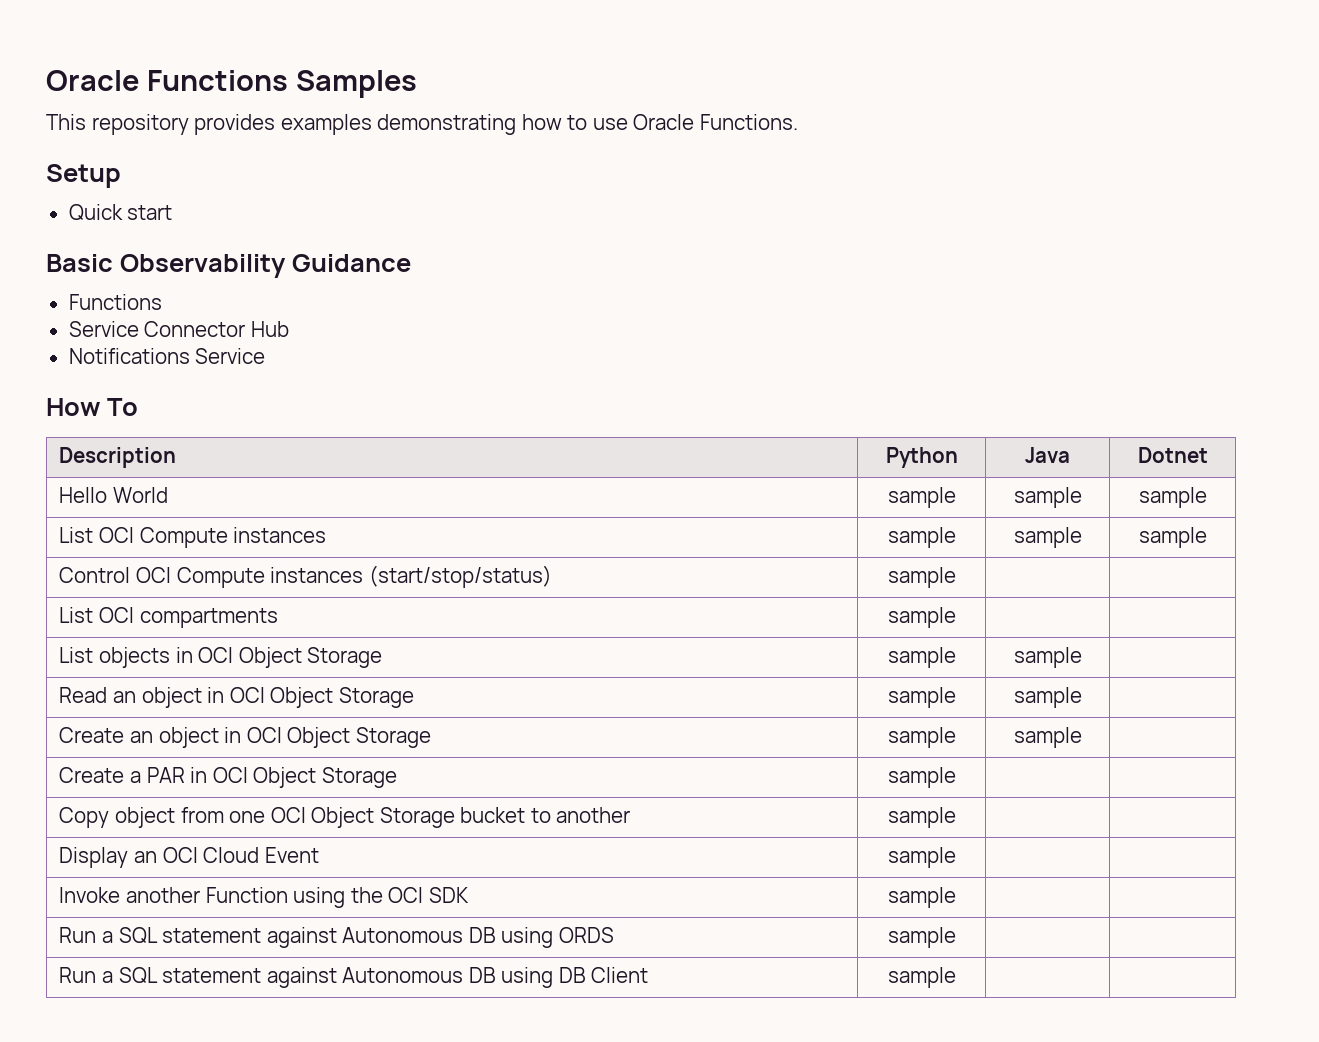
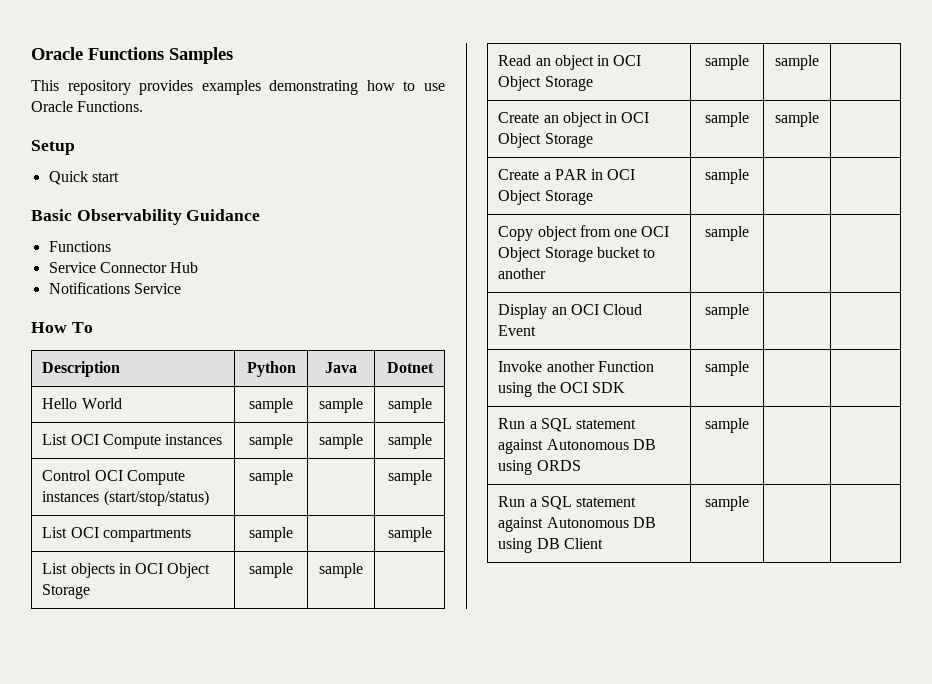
- Control OCI Compute instances (start/stop/status) | sample | |
+ Control OCI Compute instances (start/stop/status) | sample | | sample
- List OCI compartments | sample | |
+ List OCI compartments | sample | | sample

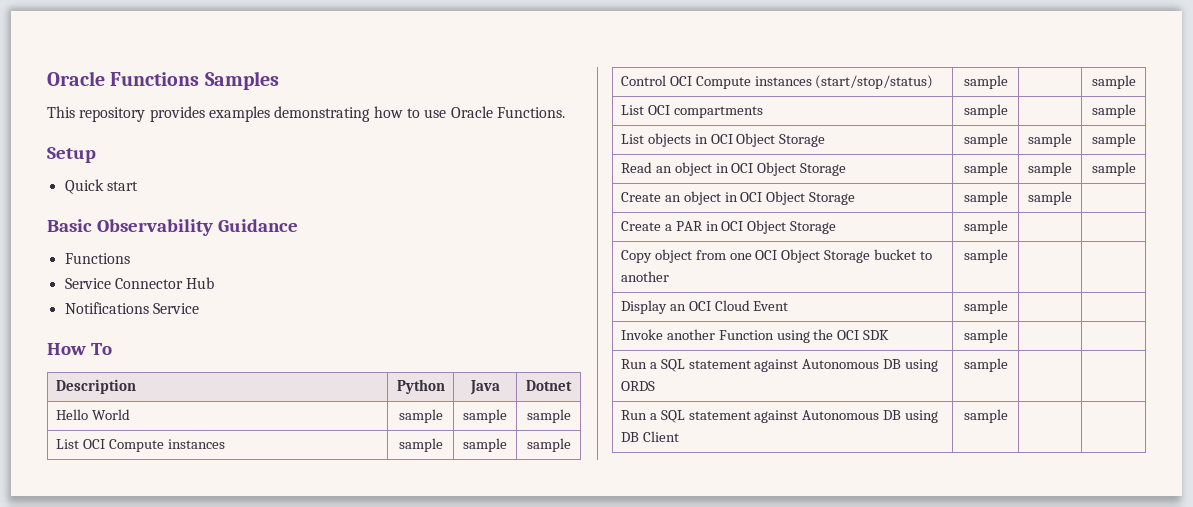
- List objects in OCI Object Storage | sample | sample |
+ List objects in OCI Object Storage | sample | sample | sample
- Read an object in OCI Object Storage | sample | sample |
+ Read an object in OCI Object Storage | sample | sample | sample

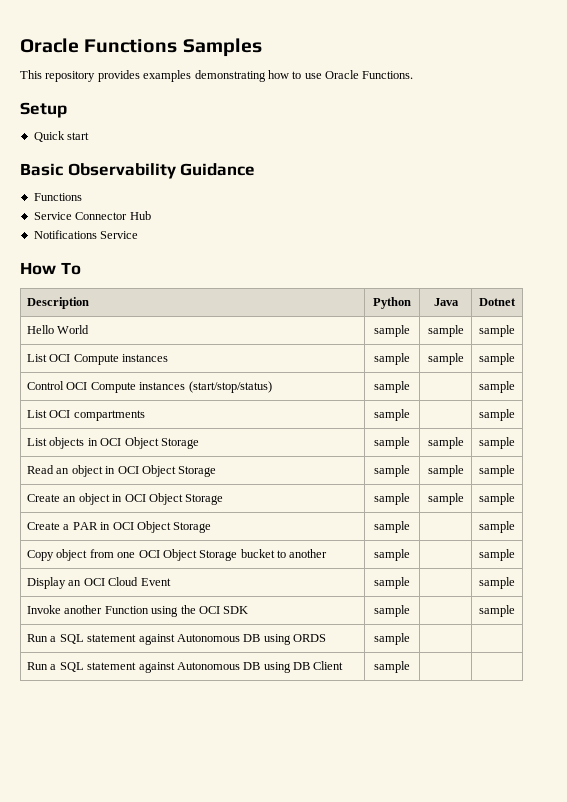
- Create an object in OCI Object Storage | sample | sample |
+ Create an object in OCI Object Storage | sample | sample | sample
- Create a PAR in OCI Object Storage | sample | |
+ Create a PAR in OCI Object Storage | sample | | sample
- Copy object from one OCI Object Storage bucket to another | sample | |
+ Copy object from one OCI Object Storage bucket to another | sample | | sample
- Display an OCI Cloud Event | sample | |
+ Display an OCI Cloud Event | sample | | sample
- Invoke another Function using the OCI SDK | sample | |
+ Invoke another Function using the OCI SDK | sample | | sample

